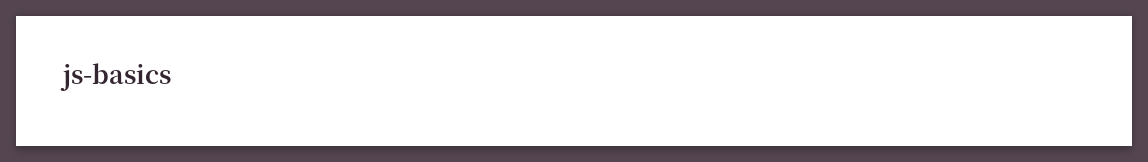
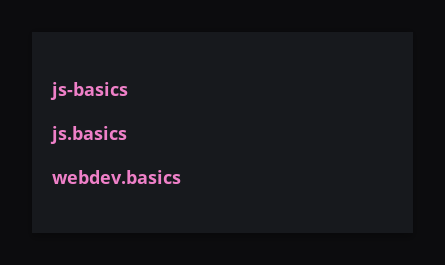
+ js.basics
+ webdev.basics

